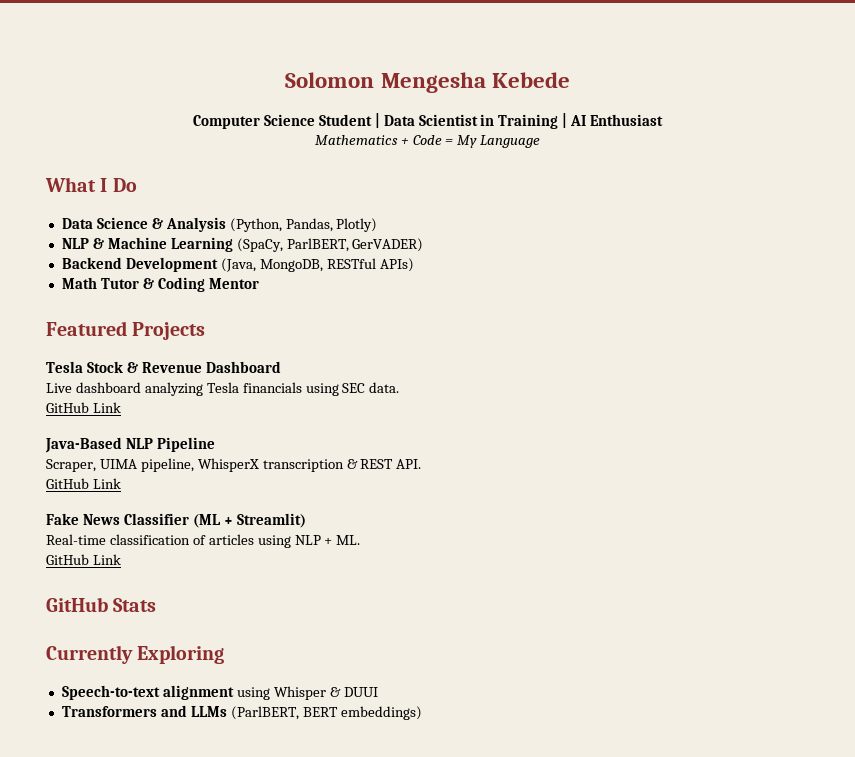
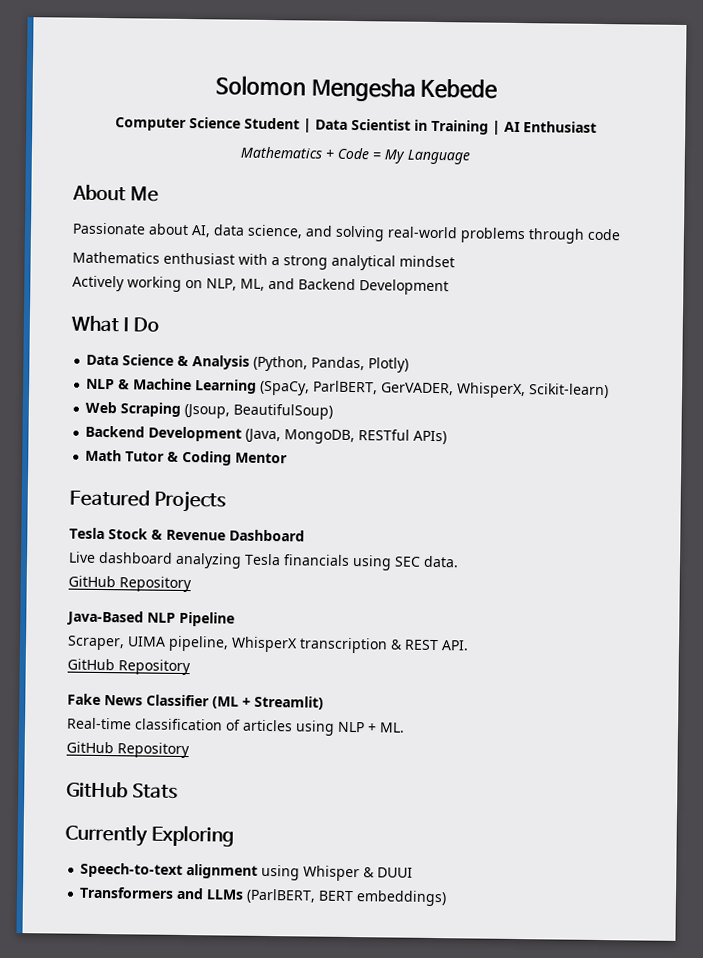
+ About Me
+ Passionate about AI, data science, and solving real-world problems through code
+ Mathematics enthusiast with a strong analytical mindset
+ Actively working on NLP, ML, and Backend Development
- NLP & Machine Learning (SpaCy, ParlBERT, GerVADER)
+ NLP & Machine Learning (SpaCy, ParlBERT, GerVADER, WhisperX, Scikit-learn)
+ Web Scraping (Jsoup, BeautifulSoup)
  Live dashboard analyzing Tesla financials using SEC data.
- GitHub Link
+ GitHub Repository
  Scraper, UIMA pipeline, WhisperX transcription & REST API.
- GitHub Link
+ GitHub Repository
  Real-time classification of articles using NLP + ML.
- GitHub Link
+ GitHub Repository

